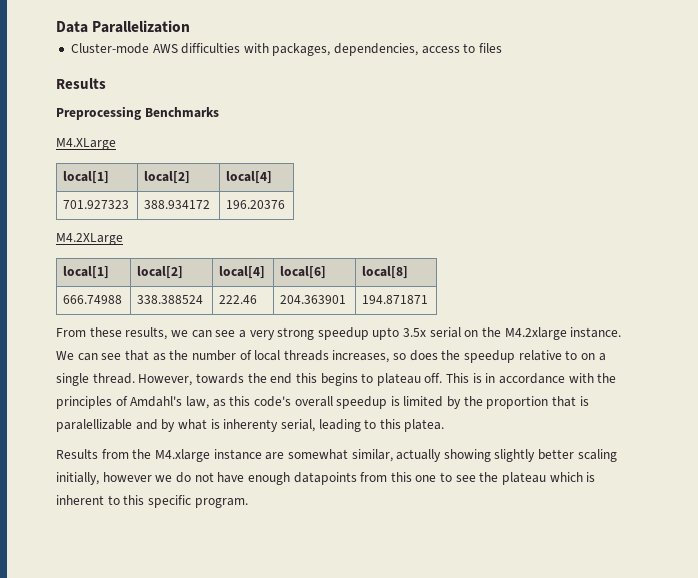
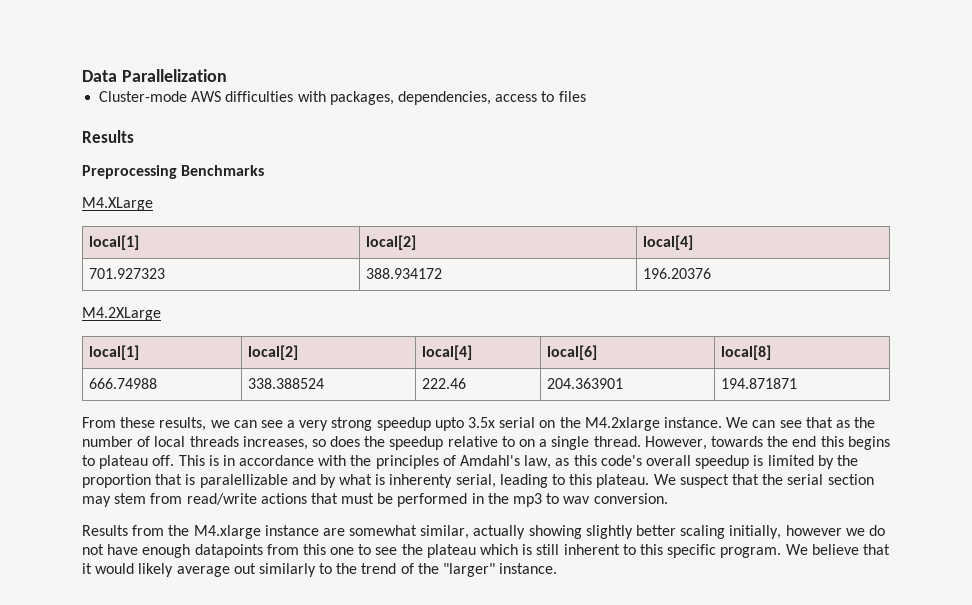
- This is in accordance with the principles of Amdahl's law, as this code's overall speedup is limited by the proportion that is paralellizable and by what is inherenty serial, leading to this platea.
+ This is in accordance with the principles of Amdahl's law, as this code's overall speedup is limited by the proportion that is paralellizable and by what is inherenty serial, leading to this plateau. We suspect that the serial section may stem from read/write actions that must be performed in the mp3 to wav conversion.
- Results from the M4.xlarge instance are somewhat similar, actually showing slightly better scaling initially, however we do not have enough datapoints from this one to see the plateau which is inherent to this specific program.
+ Results from the M4.xlarge instance are somewhat similar, actually showing slightly better scaling initially, however we do not have enough datapoints from this one to see the plateau which is still inherent to this specific program.
+ We believe that it would likely average out similarly to the trend of the "larger" instance.

